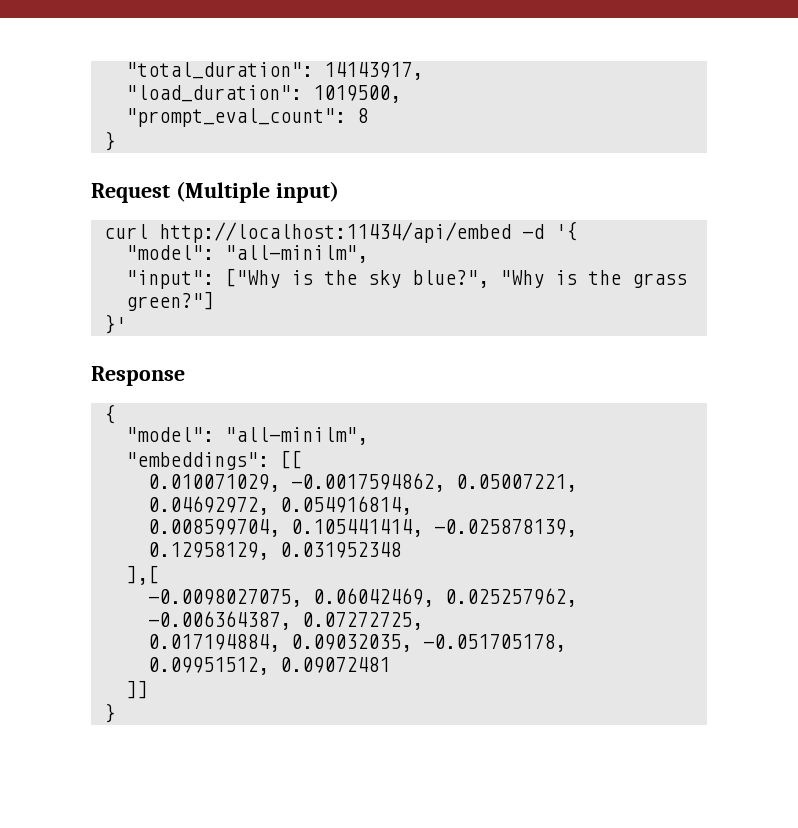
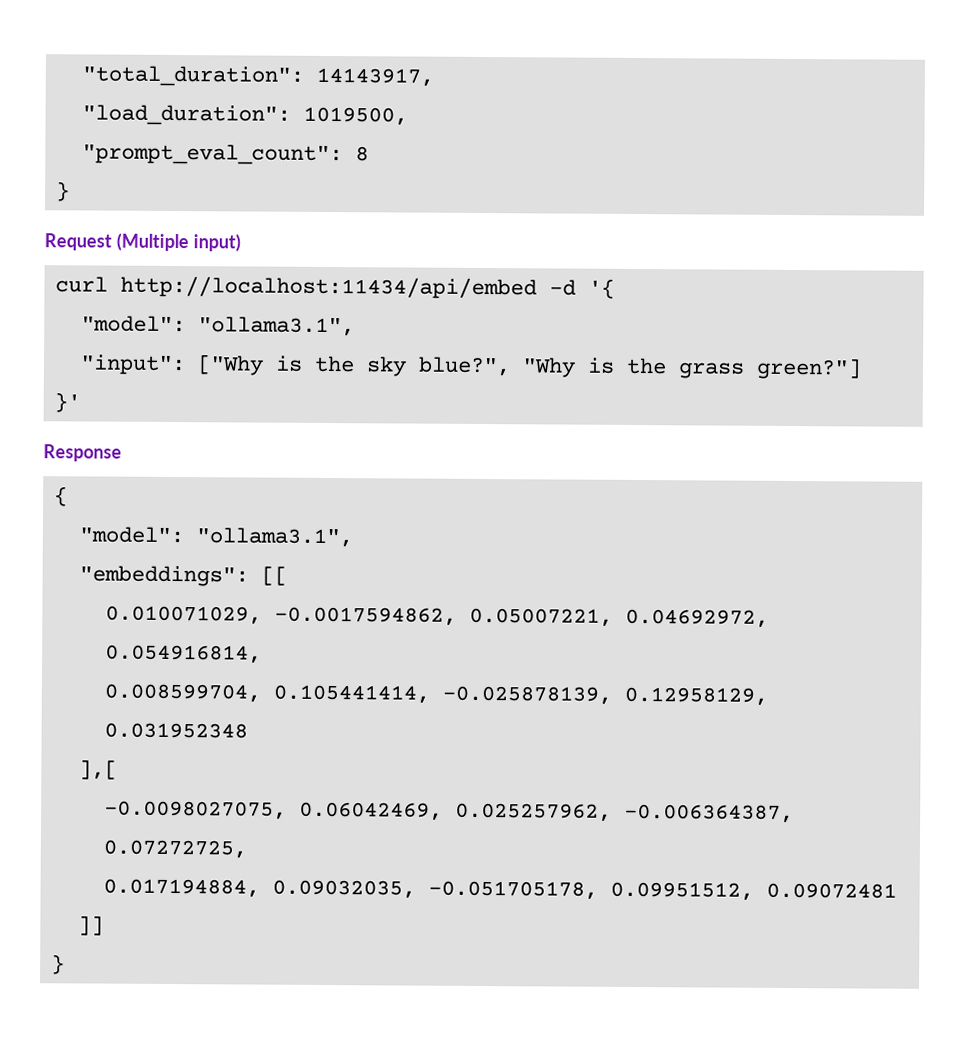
  curl http://localhost:11434/api/embed -d '{
- "model": "all-minilm",
+ "model": "ollama3.1",
  {
- "model": "all-minilm",
+ "model": "ollama3.1",

